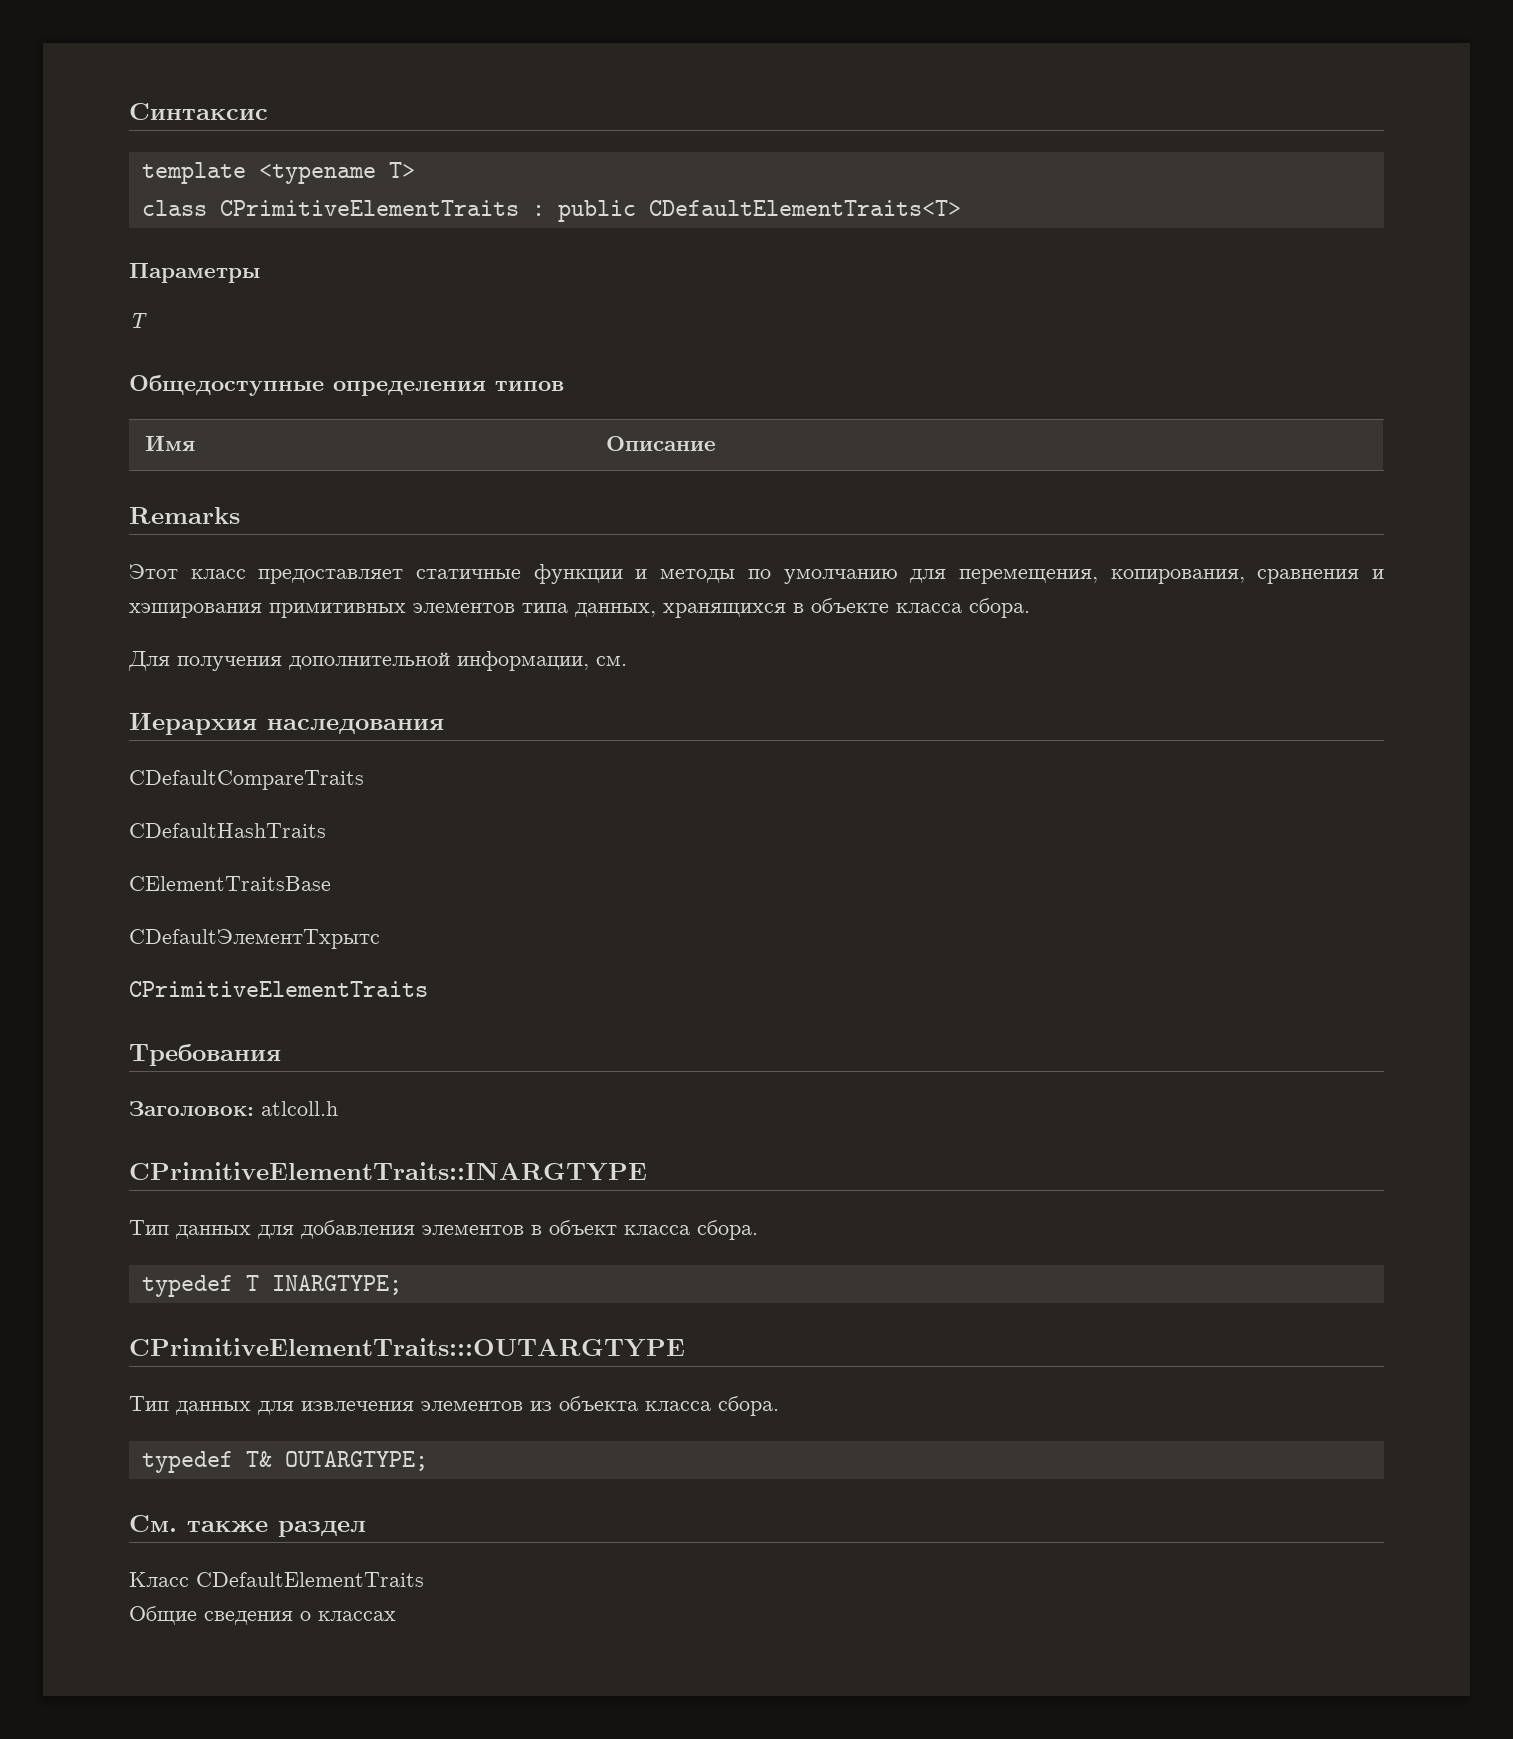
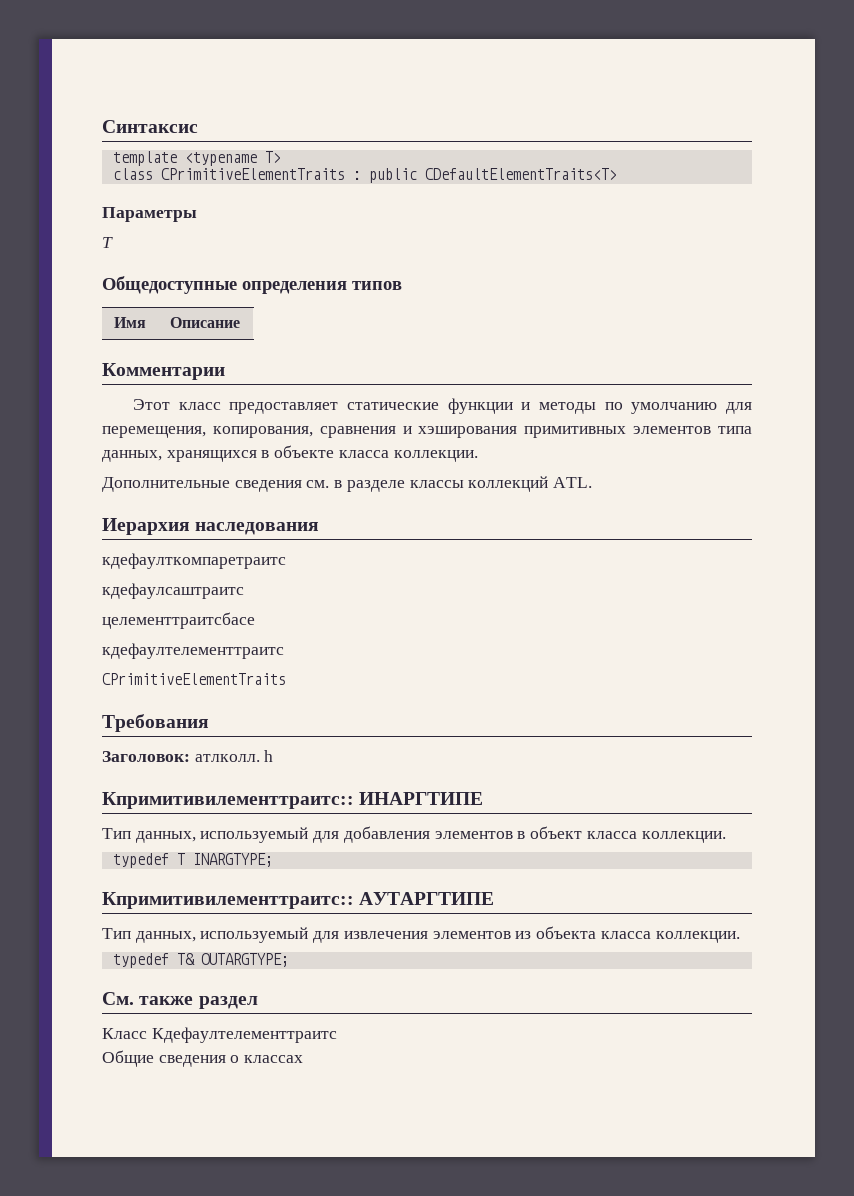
- Remarks
+ Комментарии
- Этот класс предоставляет статичные функции и методы по умолчанию для перемещения, копирования, сравнения и хэширования примитивных элементов типа данных, хранящихся в объекте класса сбора.
- Для получения дополнительной информации, см.
+ Этот класс предоставляет статические функции и методы по умолчанию для перемещения, копирования, сравнения и хэширования примитивных элементов типа данных, хранящихся в объекте класса коллекции.
+ Дополнительные сведения см. в разделе классы коллекций ATL.
  Иерархия наследования
- CDefaultCompareTraits
- CDefaultHashTraits
- CElementTraitsBase
- CDefaultЭлементТхрытс
+ кдефаулткомпаретраитс
+ кдефаулсаштраитс
+ целементтраитсбасе
+ кдефаултелементтраитс
- Заголовок: atlcoll.h
- CPrimitiveElementTraits::INARGTYPE
- Тип данных для добавления элементов в объект класса сбора.
+ Заголовок: атлколл. h
+ Кпримитивилементтраитс:: ИНАРГТИПЕ
+ Тип данных, используемый для добавления элементов в объект класса коллекции.
- CPrimitiveElementTraits:::OUTARGTYPE
- Тип данных для извлечения элементов из объекта класса сбора.
+ Кпримитивилементтраитс:: АУТАРГТИПЕ
+ Тип данных, используемый для извлечения элементов из объекта класса коллекции.
- Класс CDefaultElementTraits
+ Класс Кдефаултелементтраитс

